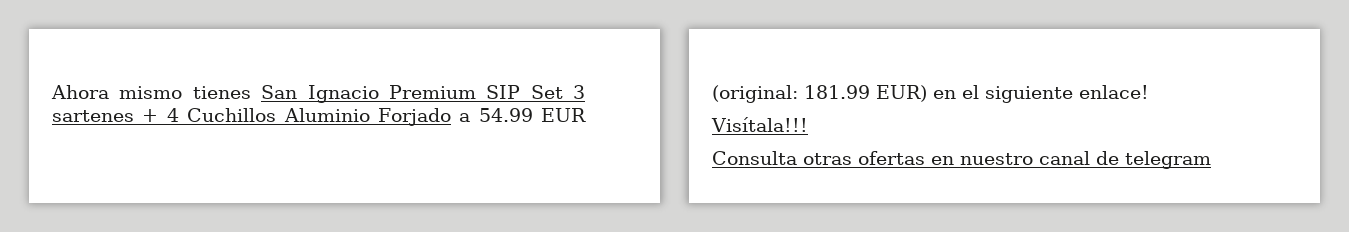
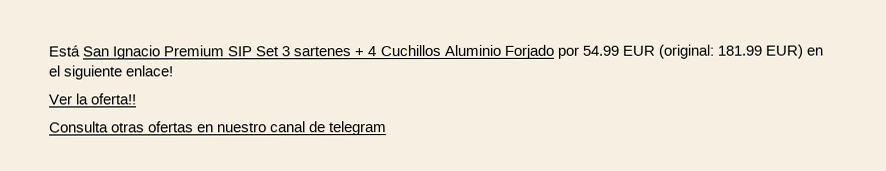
- Ahora mismo tienes San Ignacio Premium SIP Set 3 sartenes + 4 Cuchillos Aluminio Forjado a 54.99 EUR (original: 181.99 EUR) en el siguiente enlace!
+ Está San Ignacio Premium SIP Set 3 sartenes + 4 Cuchillos Aluminio Forjado por 54.99 EUR (original: 181.99 EUR) en el siguiente enlace!
- Visítala!!!
+ Ver la oferta!!

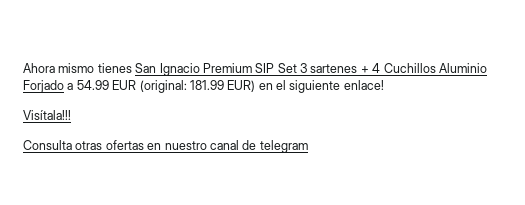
- Está San Ignacio Premium SIP Set 3 sartenes + 4 Cuchillos Aluminio Forjado por 54.99 EUR (original: 181.99 EUR) en el siguiente enlace!
+ Ahora mismo tienes San Ignacio Premium SIP Set 3 sartenes + 4 Cuchillos Aluminio Forjado a 54.99 EUR (original: 181.99 EUR) en el siguiente enlace!
- Ver la oferta!!
+ Visítala!!!

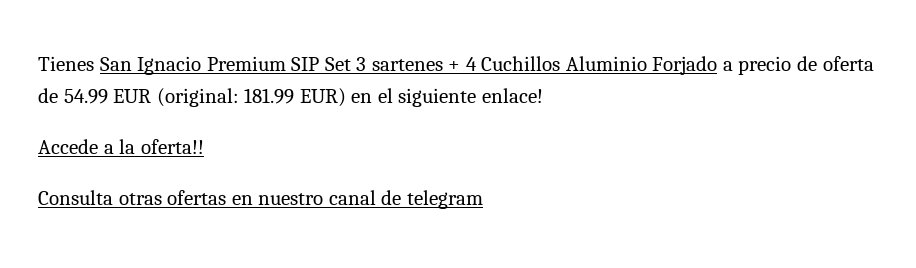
- Ahora mismo tienes San Ignacio Premium SIP Set 3 sartenes + 4 Cuchillos Aluminio Forjado a 54.99 EUR (original: 181.99 EUR) en el siguiente enlace!
+ Tienes San Ignacio Premium SIP Set 3 sartenes + 4 Cuchillos Aluminio Forjado a precio de oferta de 54.99 EUR (original: 181.99 EUR) en el siguiente enlace!
- Visítala!!!
+ Accede a la oferta!!

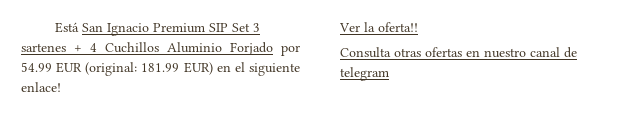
- Tienes San Ignacio Premium SIP Set 3 sartenes + 4 Cuchillos Aluminio Forjado a precio de oferta de 54.99 EUR (original: 181.99 EUR) en el siguiente enlace!
+ Está San Ignacio Premium SIP Set 3 sartenes + 4 Cuchillos Aluminio Forjado por 54.99 EUR (original: 181.99 EUR) en el siguiente enlace!
- Accede a la oferta!!
+ Ver la oferta!!

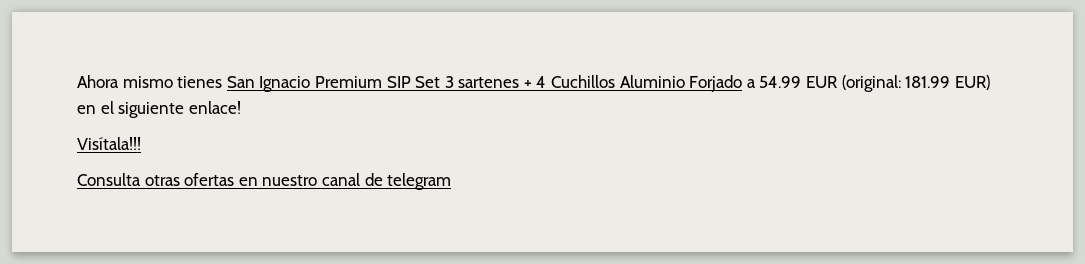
- Está San Ignacio Premium SIP Set 3 sartenes + 4 Cuchillos Aluminio Forjado por 54.99 EUR (original: 181.99 EUR) en el siguiente enlace!
+ Ahora mismo tienes San Ignacio Premium SIP Set 3 sartenes + 4 Cuchillos Aluminio Forjado a 54.99 EUR (original: 181.99 EUR) en el siguiente enlace!
- Ver la oferta!!
+ Visítala!!!

